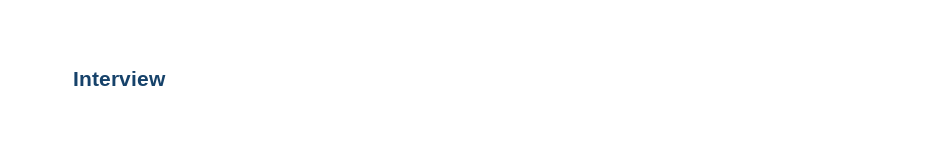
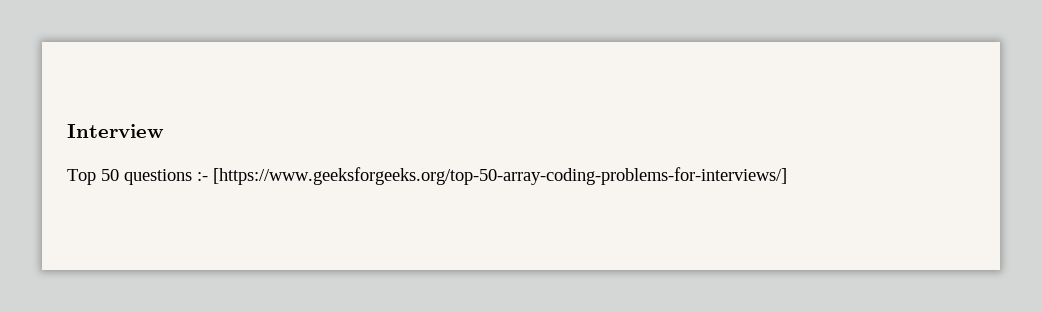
+ Top 50 questions :- [https://www.geeksforgeeks.org/top-50-array-coding-problems-for-interviews/]

